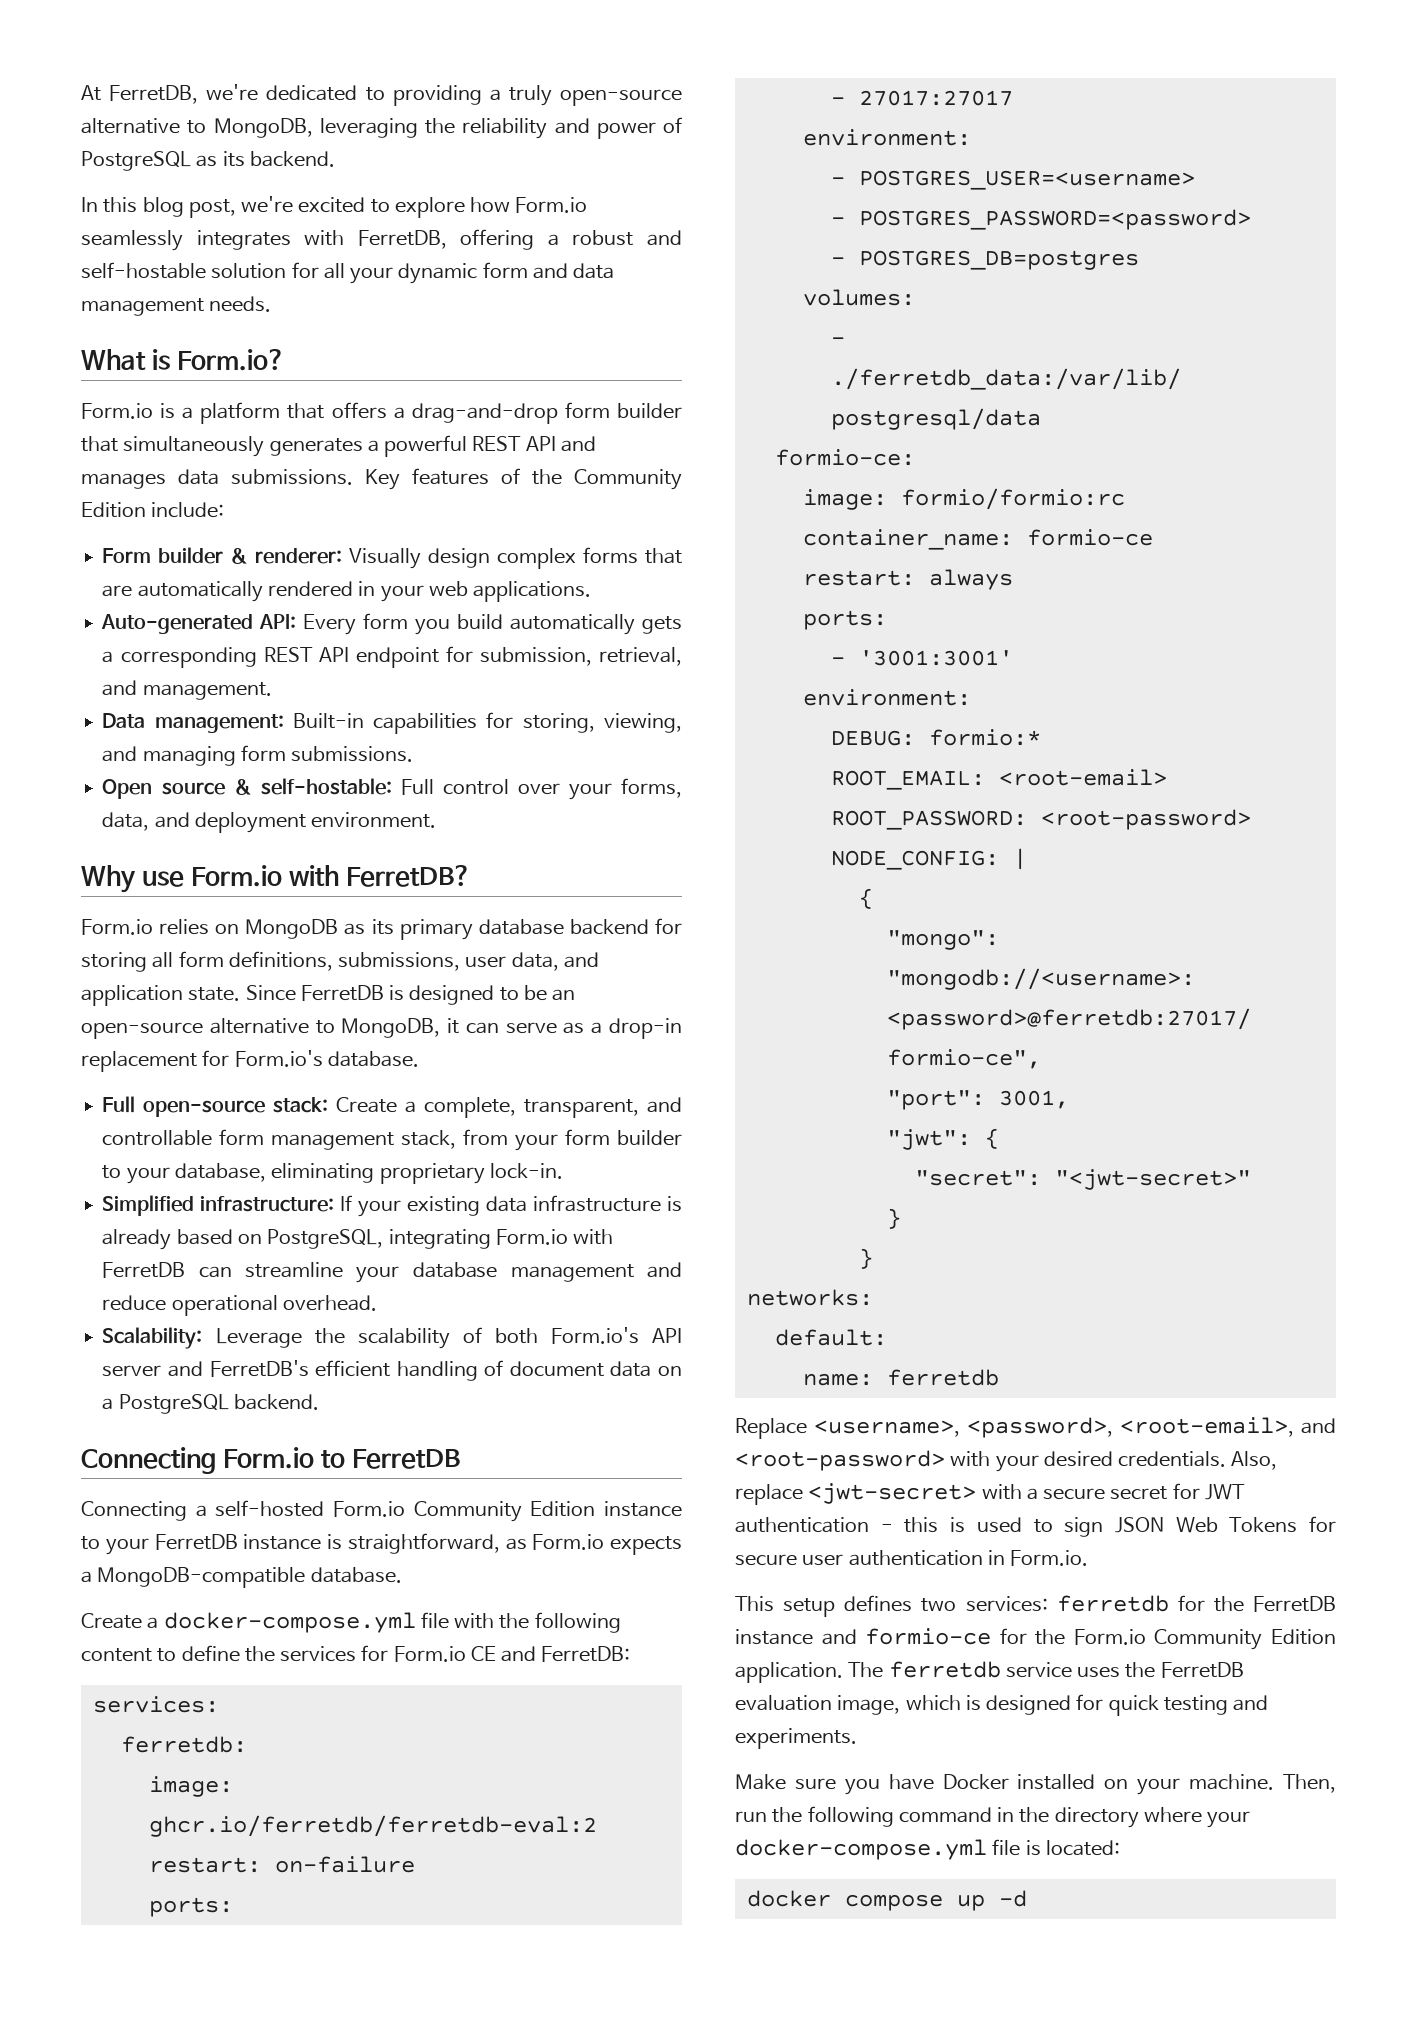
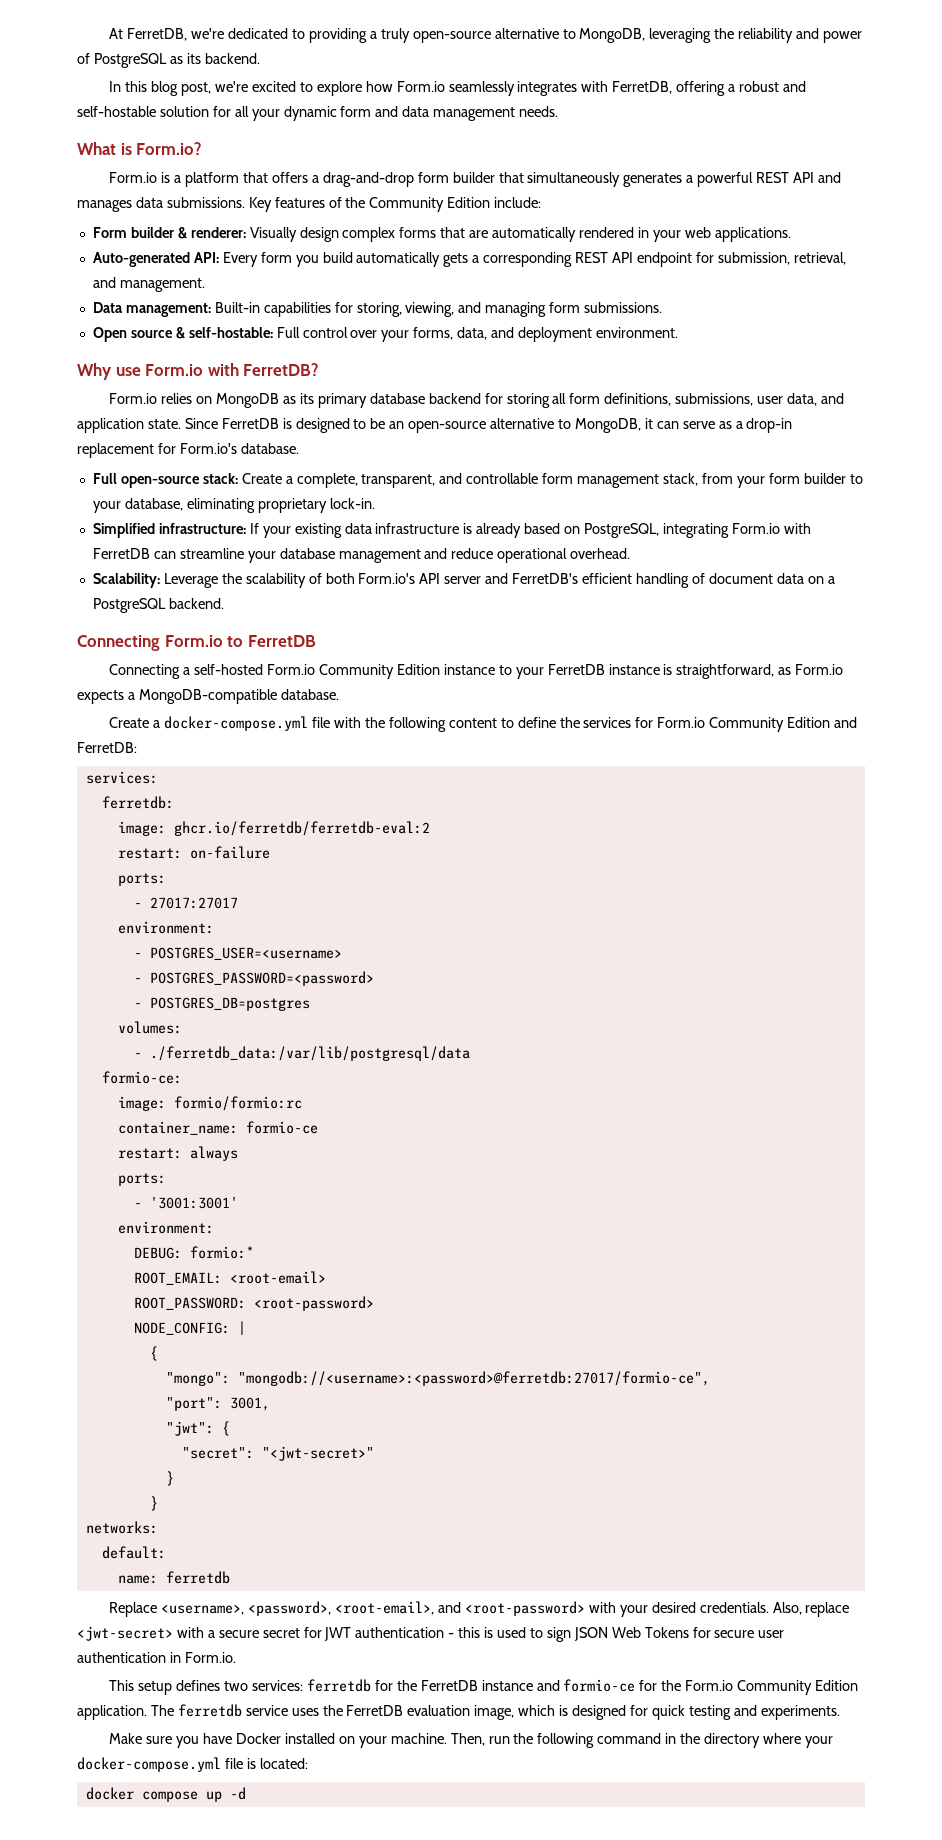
- Create a docker-compose.yml file with the following content to define the services for Form.io CE and FerretDB:
+ Create a docker-compose.yml file with the following content to define the services for Form.io Community Edition and FerretDB:

